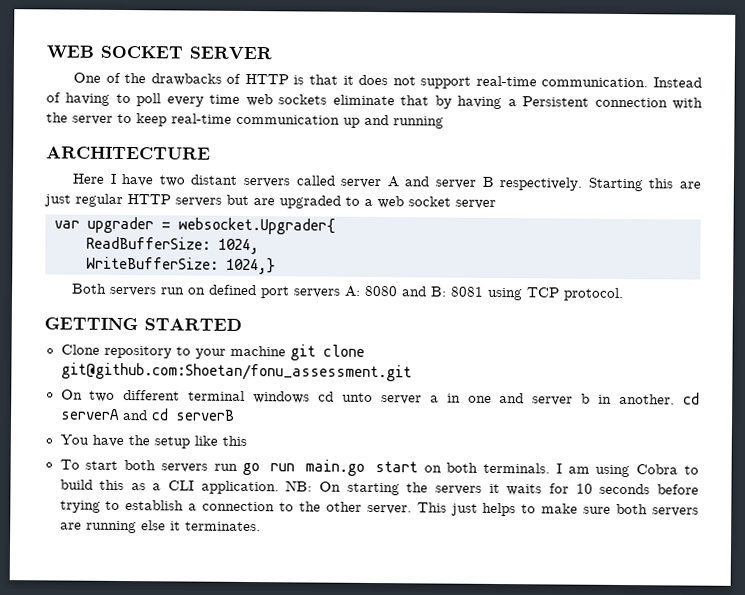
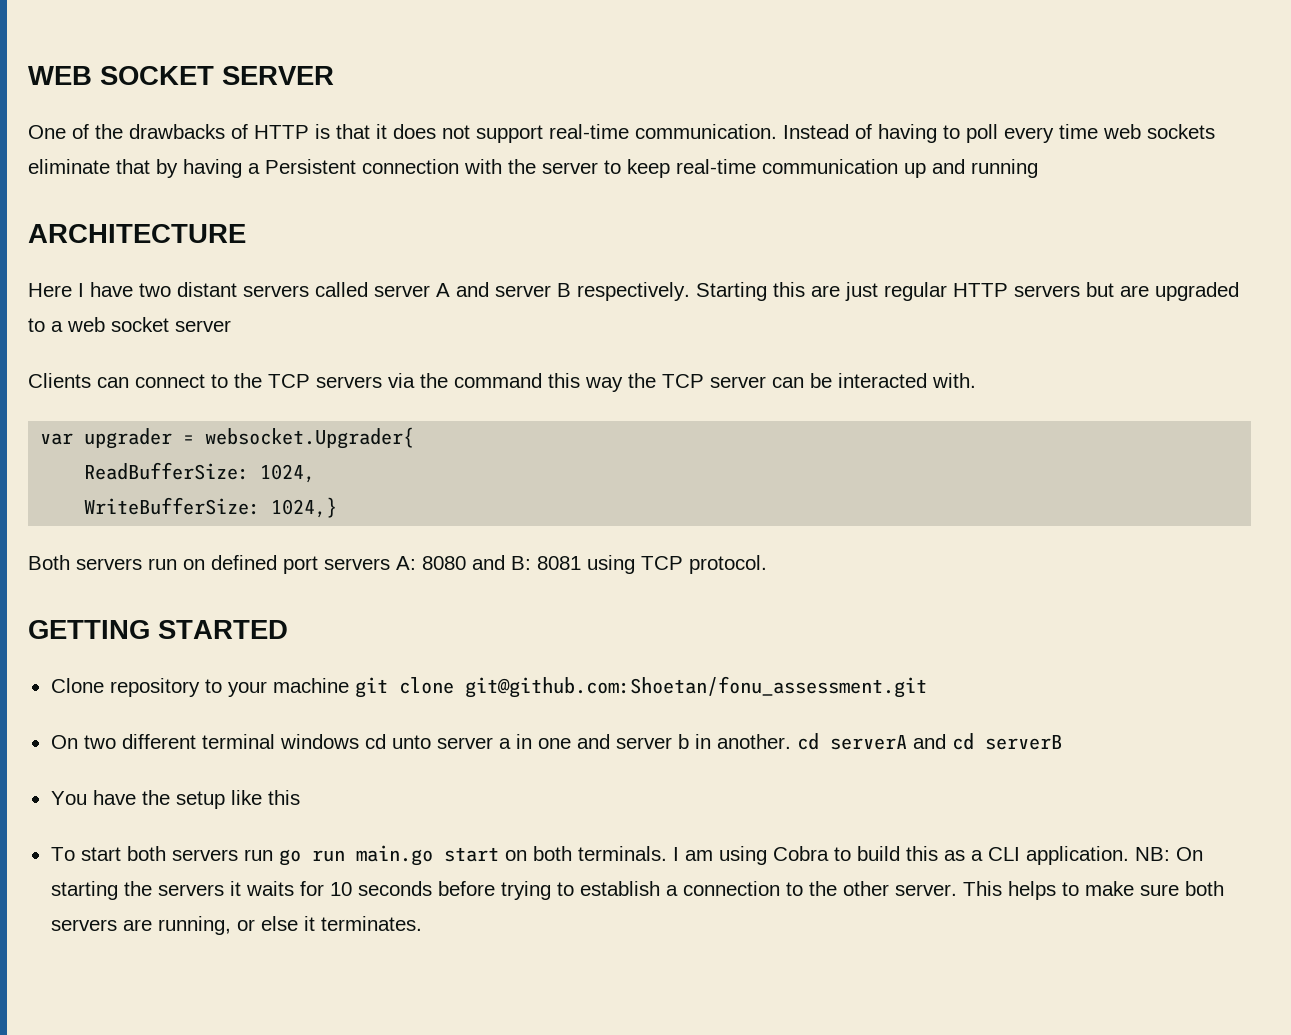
+ Clients can connect to the TCP servers via the command this way the TCP server can be interacted with.
- This just helps to make sure both servers are running else it terminates.
+ This helps to make sure both servers are running, or else it terminates.

